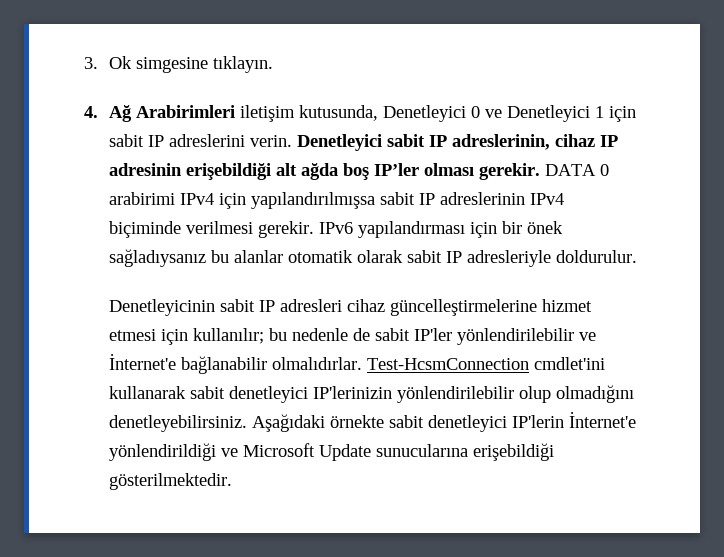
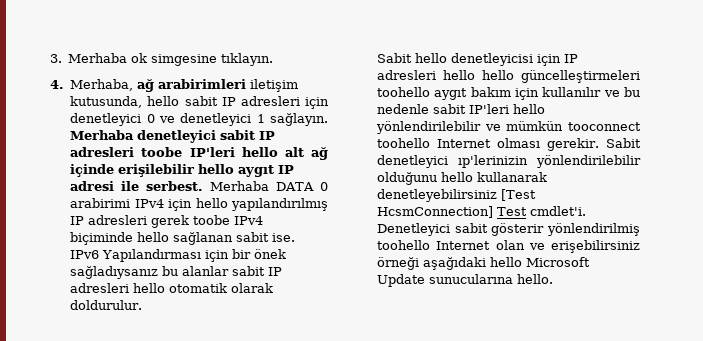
- 3. Ok simgesine tıklayın.
+ 3. Merhaba ok simgesine tıklayın.
- 4. Ağ Arabirimleri iletişim kutusunda, Denetleyici 0 ve Denetleyici 1 için sabit IP adreslerini verin. Denetleyici sabit IP adreslerinin, cihaz IP adresinin erişebildiği alt ağda boş IP’ler olması gerekir. DATA 0 arabirimi IPv4 için yapılandırılmışsa sabit IP adreslerinin IPv4 biçiminde verilmesi gerekir. IPv6 yapılandırması için bir önek sağladıysanız bu alanlar otomatik olarak sabit IP adresleriyle doldurulur.
- Denetleyicinin sabit IP adresleri cihaz güncelleştirmelerine hizmet etmesi için kullanılır; bu nedenle de sabit IP'ler yönlendirilebilir ve İnternet'e bağlanabilir olmalıdırlar. Test-HcsmConnection cmdlet'ini kullanarak sabit denetleyici IP'lerinizin yönlendirilebilir olup olmadığını denetleyebilirsiniz. Aşağıdaki örnekte sabit denetleyici IP'lerin İnternet'e yönlendirildiği ve Microsoft Update sunucularına erişebildiği gösterilmektedir.
+ 4. Merhaba, ağ arabirimleri iletişim kutusunda, hello sabit IP adresleri için denetleyici 0 ve denetleyici 1 sağlayın. Merhaba denetleyici sabit IP adresleri toobe IP'leri hello alt ağ içinde erişilebilir hello aygıt IP adresi ile serbest. Merhaba DATA 0 arabirimi IPv4 için hello yapılandırılmış IP adresleri gerek toobe IPv4 biçiminde hello sağlanan sabit ise. IPv6 Yapılandırması için bir önek sağladıysanız bu alanlar sabit IP adresleri hello otomatik olarak doldurulur.
+ Sabit hello denetleyicisi için IP adresleri hello hello güncelleştirmeleri toohello aygıt bakım için kullanılır ve bu nedenle sabit IP'leri hello yönlendirilebilir ve mümkün tooconnect toohello Internet olması gerekir. Sabit denetleyici ıp'lerinizin yönlendirilebilir olduğunu hello kullanarak denetleyebilirsiniz [Test HcsmConnection] Test cmdlet'i. Denetleyici sabit gösterir yönlendirilmiş toohello Internet olan ve erişebilirsiniz örneği aşağıdaki hello Microsoft Update sunucularına hello.

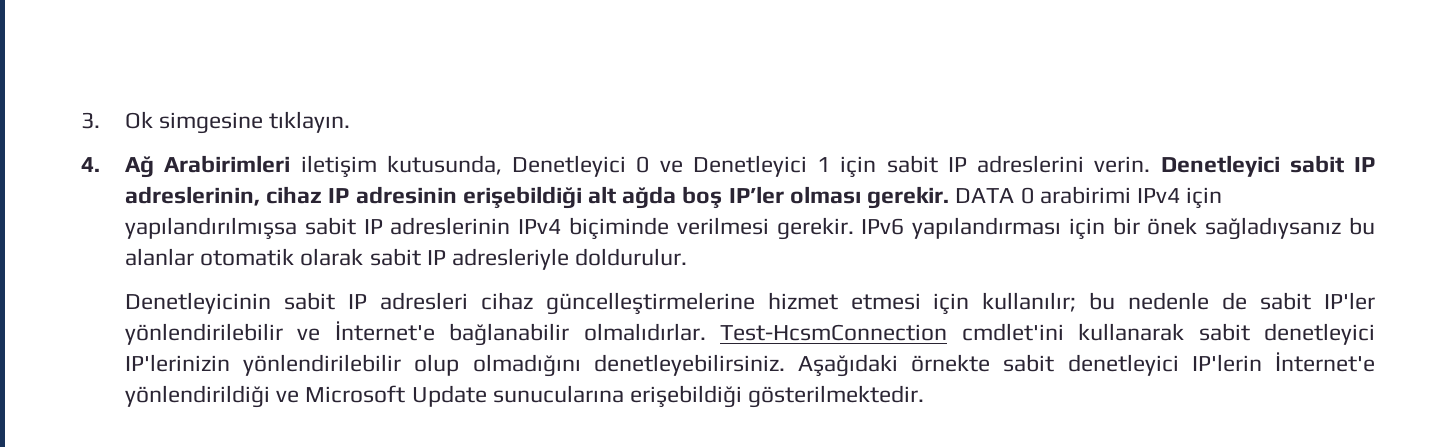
- 3. Merhaba ok simgesine tıklayın.
+ 3. Ok simgesine tıklayın.
- 4. Merhaba, ağ arabirimleri iletişim kutusunda, hello sabit IP adresleri için denetleyici 0 ve denetleyici 1 sağlayın. Merhaba denetleyici sabit IP adresleri toobe IP'leri hello alt ağ içinde erişilebilir hello aygıt IP adresi ile serbest. Merhaba DATA 0 arabirimi IPv4 için hello yapılandırılmış IP adresleri gerek toobe IPv4 biçiminde hello sağlanan sabit ise. IPv6 Yapılandırması için bir önek sağladıysanız bu alanlar sabit IP adresleri hello otomatik olarak doldurulur.
- Sabit hello denetleyicisi için IP adresleri hello hello güncelleştirmeleri toohello aygıt bakım için kullanılır ve bu nedenle sabit IP'leri hello yönlendirilebilir ve mümkün tooconnect toohello Internet olması gerekir. Sabit denetleyici ıp'lerinizin yönlendirilebilir olduğunu hello kullanarak denetleyebilirsiniz [Test HcsmConnection] Test cmdlet'i. Denetleyici sabit gösterir yönlendirilmiş toohello Internet olan ve erişebilirsiniz örneği aşağıdaki hello Microsoft Update sunucularına hello.
+ 4. Ağ Arabirimleri iletişim kutusunda, Denetleyici 0 ve Denetleyici 1 için sabit IP adreslerini verin. Denetleyici sabit IP adreslerinin, cihaz IP adresinin erişebildiği alt ağda boş IP’ler olması gerekir. DATA 0 arabirimi IPv4 için yapılandırılmışsa sabit IP adreslerinin IPv4 biçiminde verilmesi gerekir. IPv6 yapılandırması için bir önek sağladıysanız bu alanlar otomatik olarak sabit IP adresleriyle doldurulur.
+ Denetleyicinin sabit IP adresleri cihaz güncelleştirmelerine hizmet etmesi için kullanılır; bu nedenle de sabit IP'ler yönlendirilebilir ve İnternet'e bağlanabilir olmalıdırlar. Test-HcsmConnection cmdlet'ini kullanarak sabit denetleyici IP'lerinizin yönlendirilebilir olup olmadığını denetleyebilirsiniz. Aşağıdaki örnekte sabit denetleyici IP'lerin İnternet'e yönlendirildiği ve Microsoft Update sunucularına erişebildiği gösterilmektedir.

